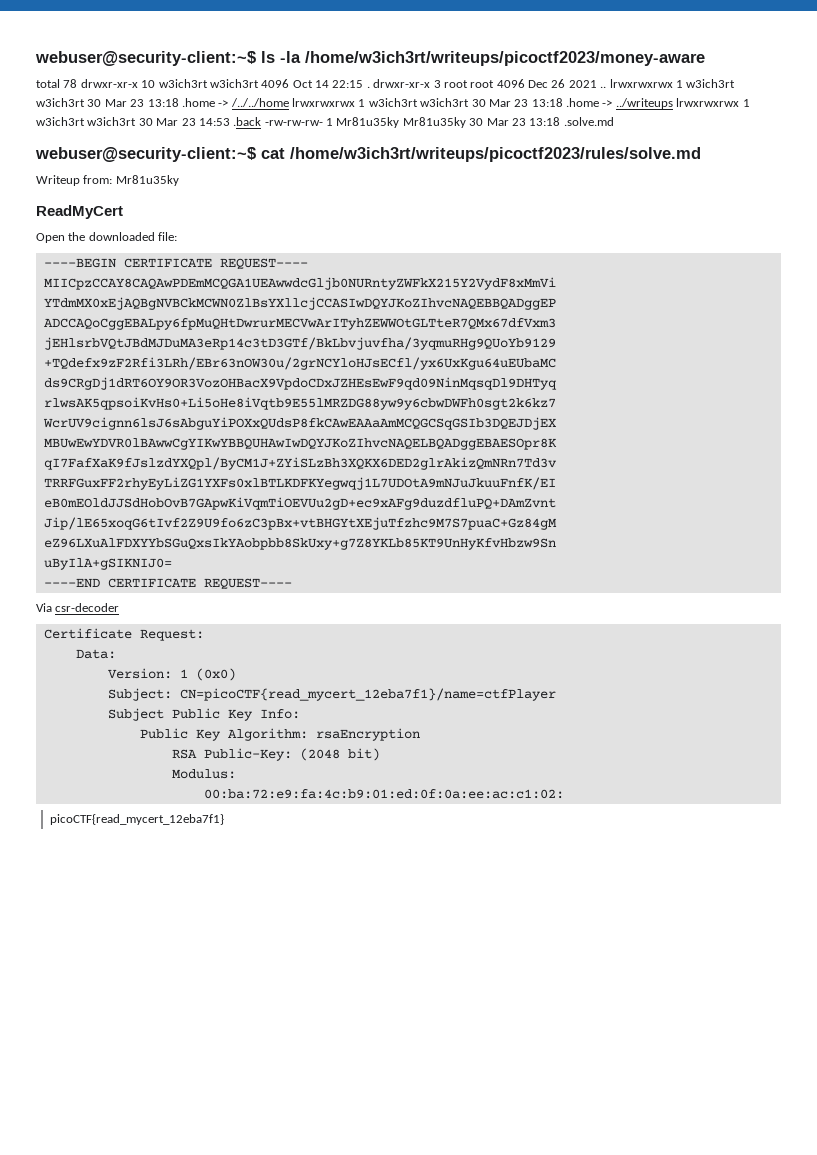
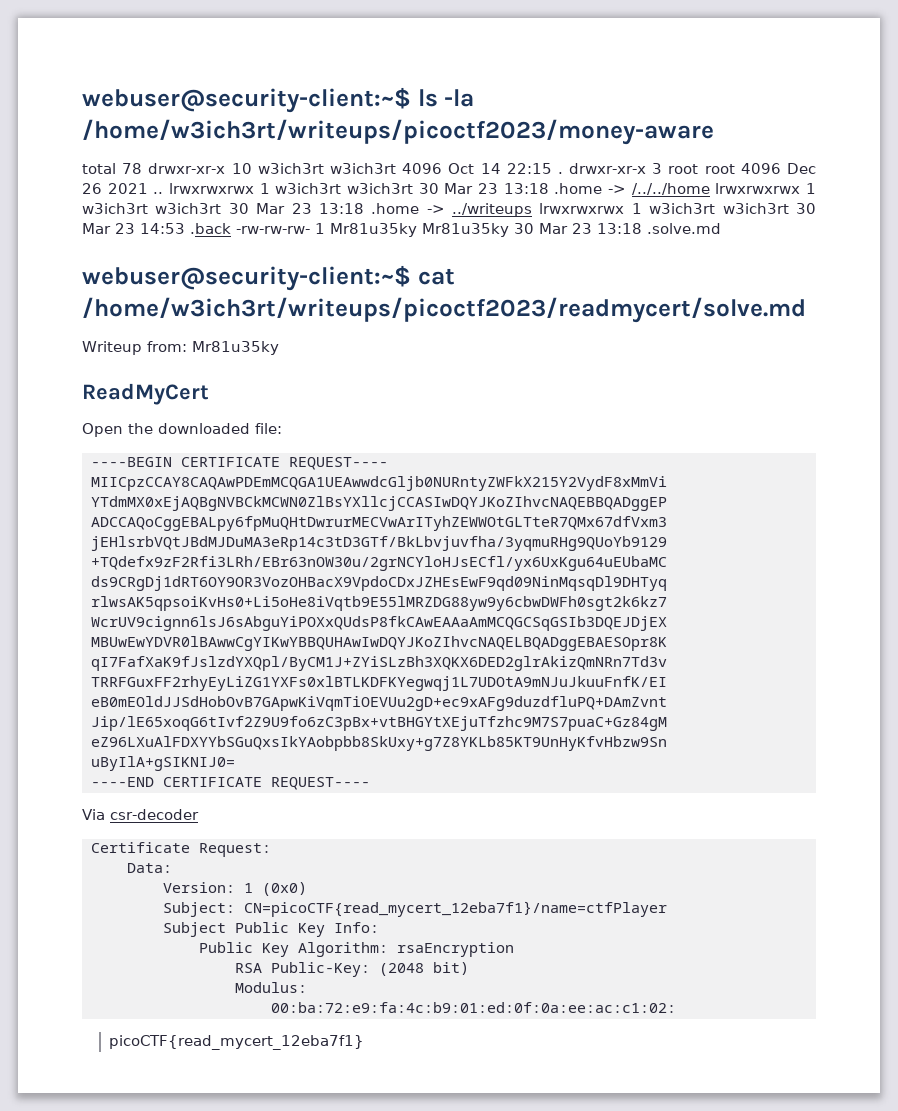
- webuser@security-client:~$ cat /home/w3ich3rt/writeups/picoctf2023/rules/solve.md
+ webuser@security-client:~$ cat /home/w3ich3rt/writeups/picoctf2023/readmycert/solve.md

